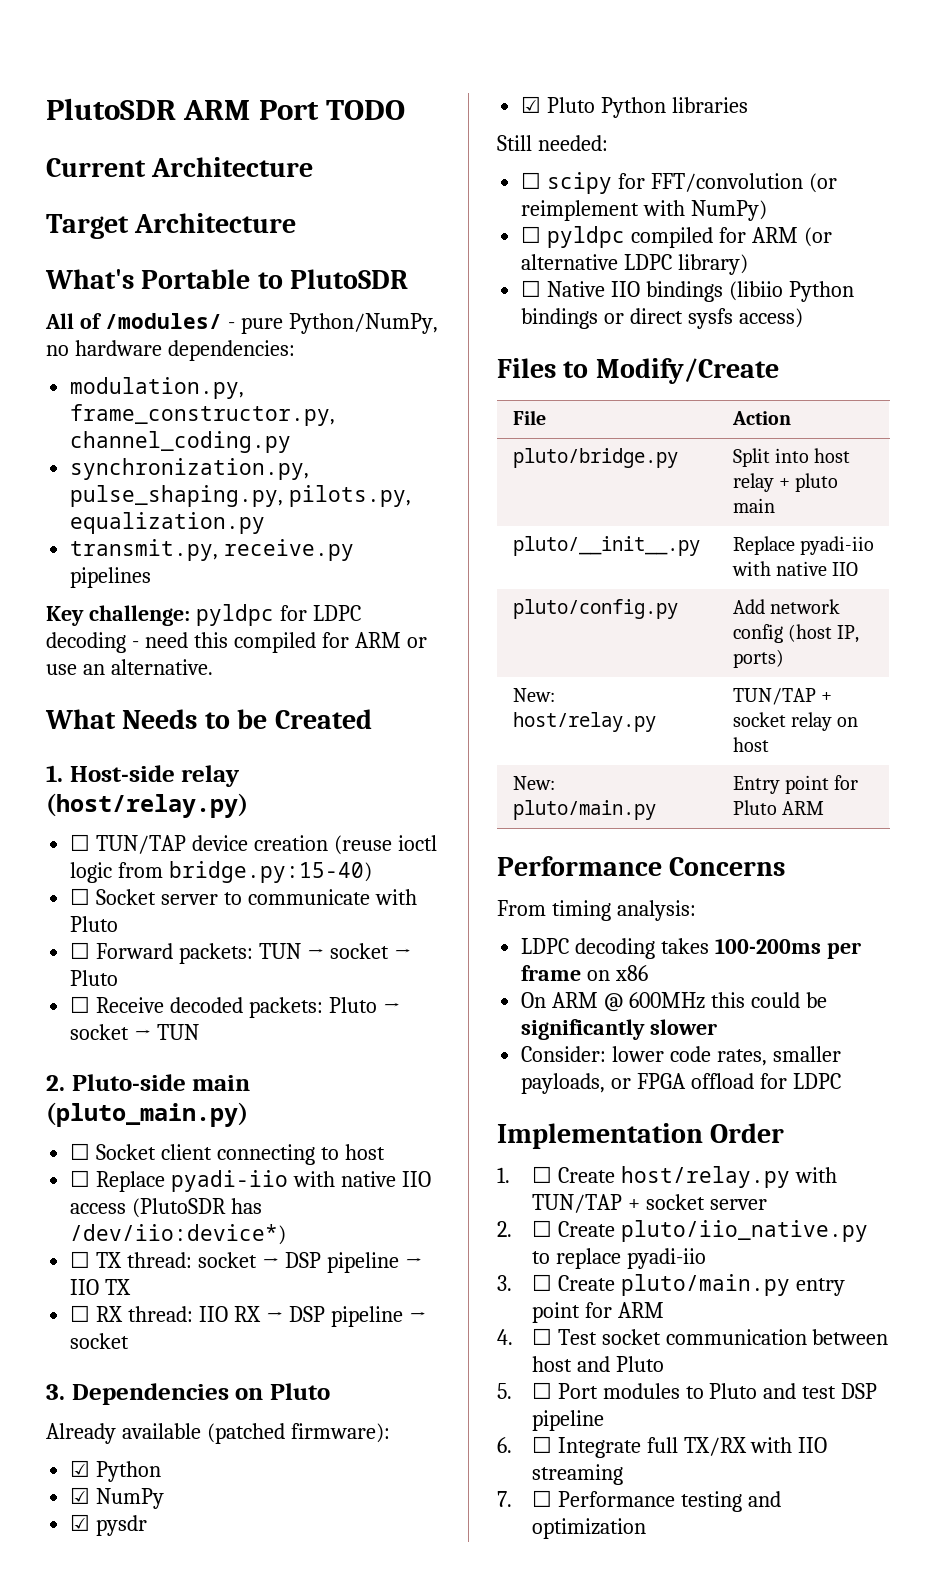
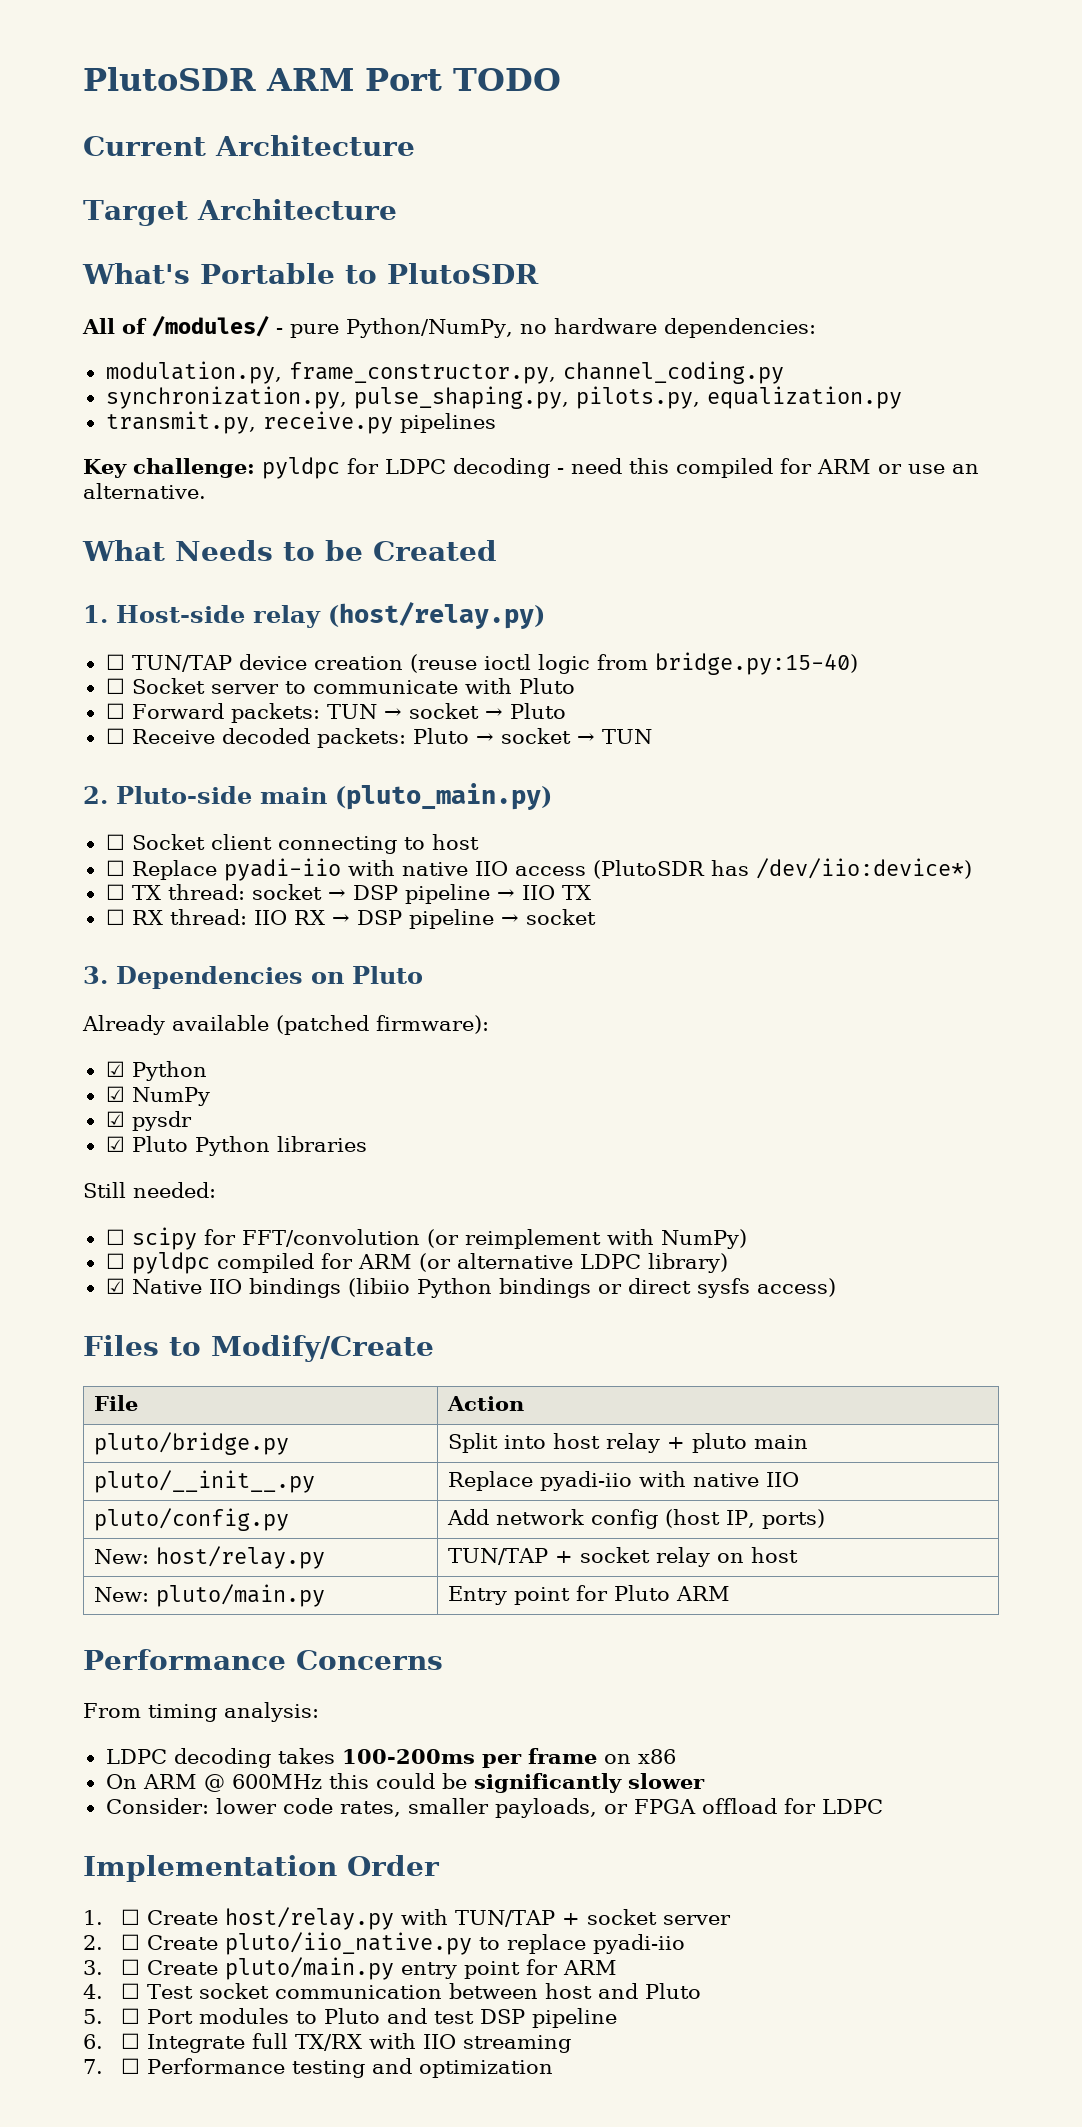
- ☐ Native IIO bindings (libiio Python bindings or direct sysfs access)
+ ☑ Native IIO bindings (libiio Python bindings or direct sysfs access)

